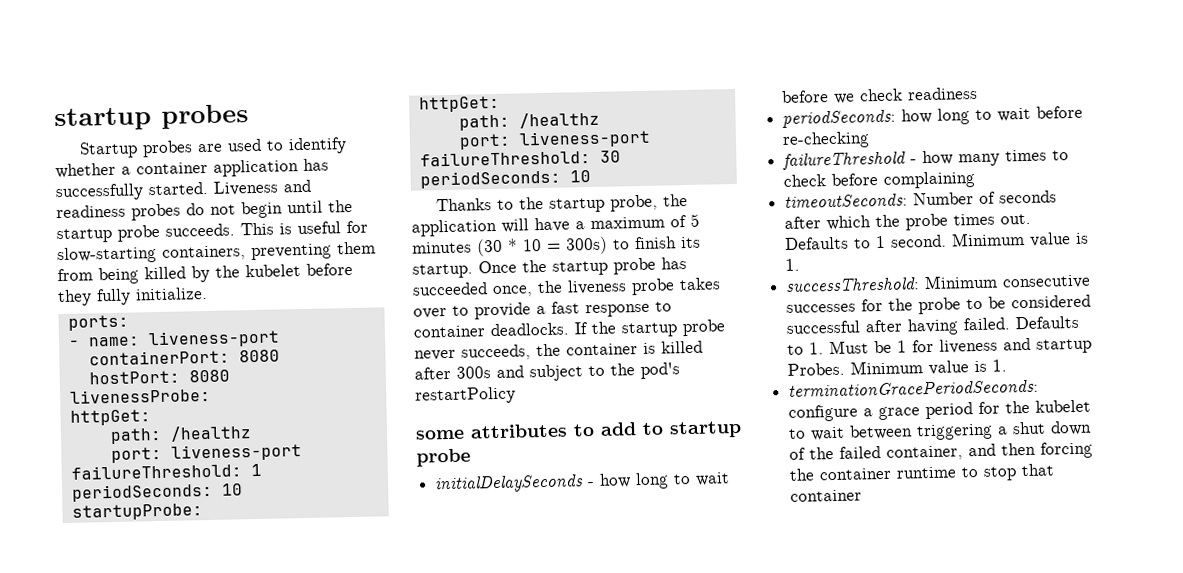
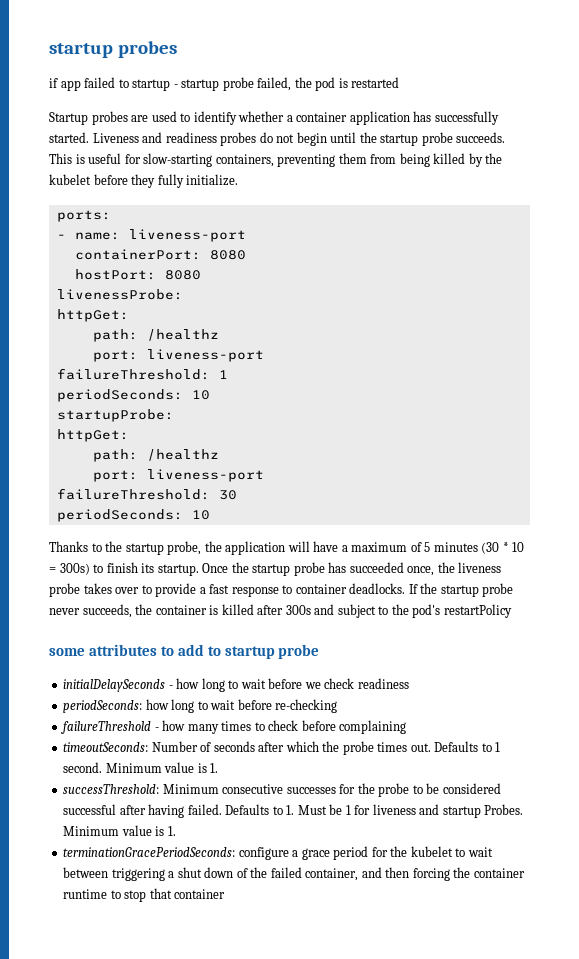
+ if app failed to startup - startup probe failed, the pod is restarted

